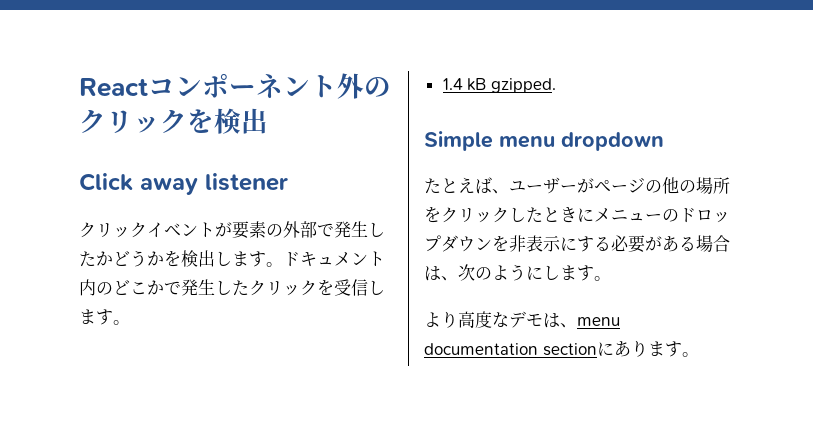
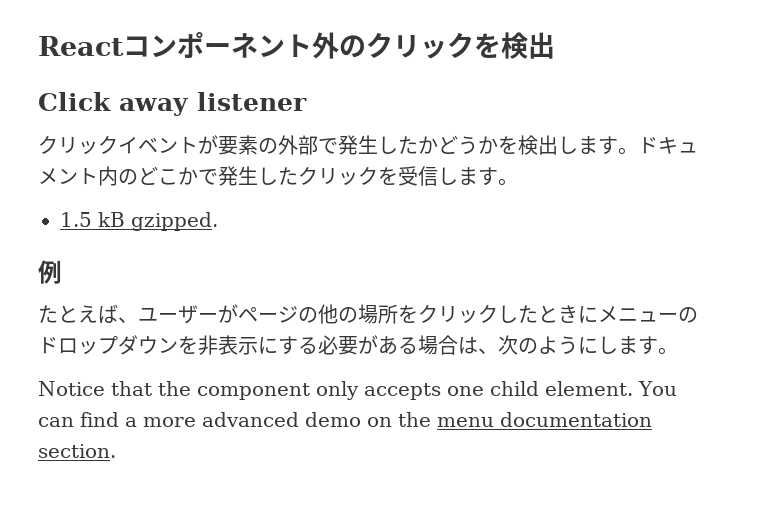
- 1.4 kB gzipped.
+ 1.5 kB gzipped.
- Simple menu dropdown
+ 例
- より高度なデモは、menu documentation sectionにあります。
+ Notice that the component only accepts one child element. You can find a more advanced demo on the menu documentation section.

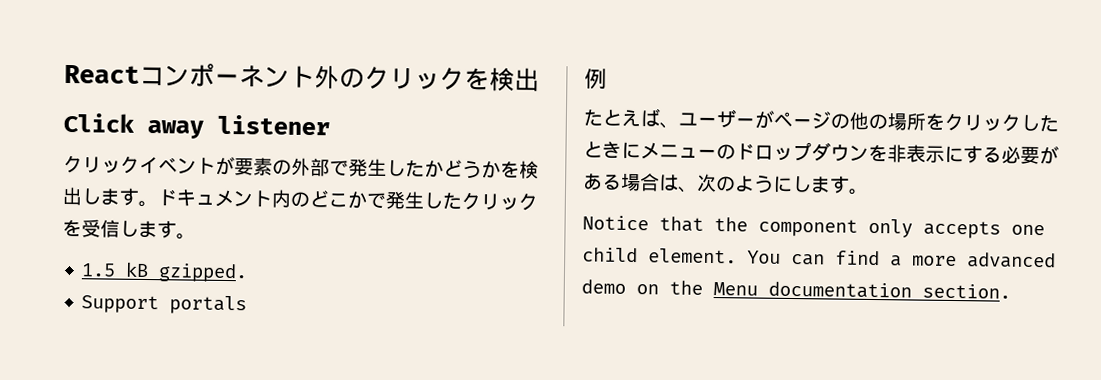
+ Support portals
- You can find a more advanced demo on the menu documentation section.
+ You can find a more advanced demo on the Menu documentation section.

